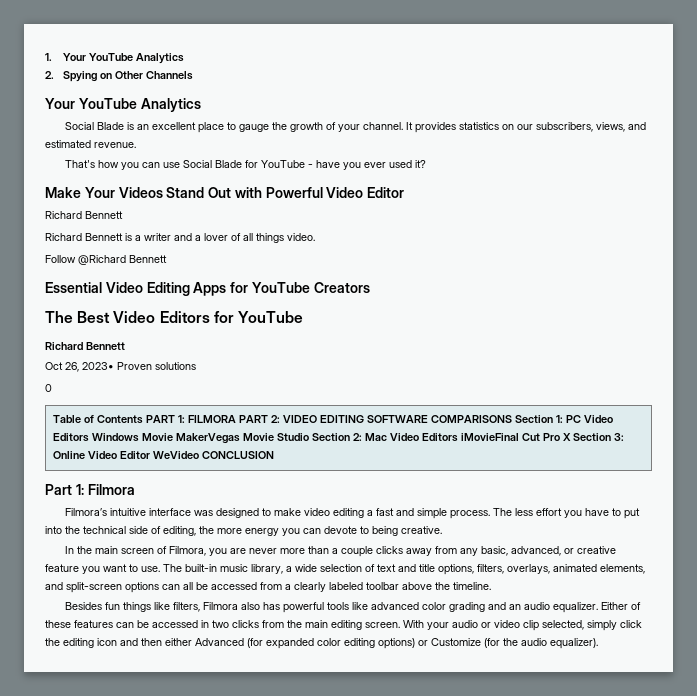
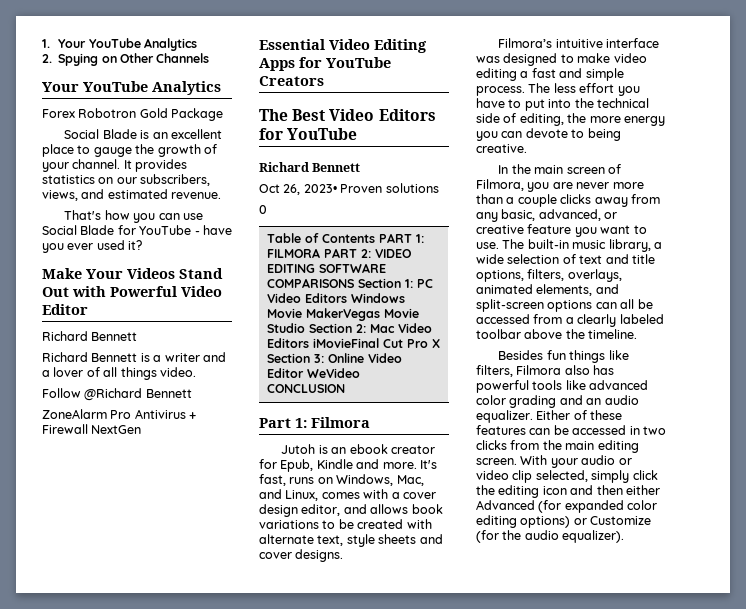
+ Forex Robotron Gold Package
+ ZoneAlarm Pro Antivirus + Firewall NextGen
+ Jutoh is an ebook creator for Epub, Kindle and more. It's fast, runs on Windows, Mac, and Linux, comes with a cover design editor, and allows book variations to be created with alternate text, style sheets and cover designs.

